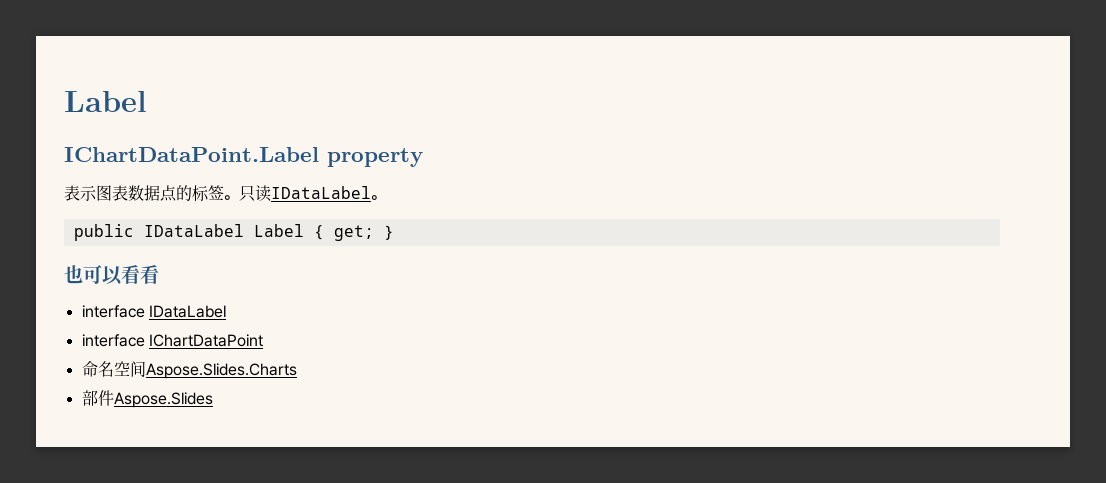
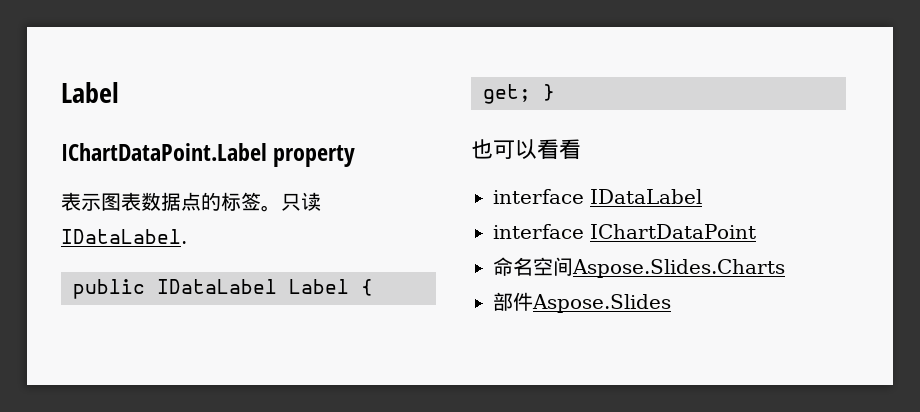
- 只读IDataLabel。
+ 只读IDataLabel.

